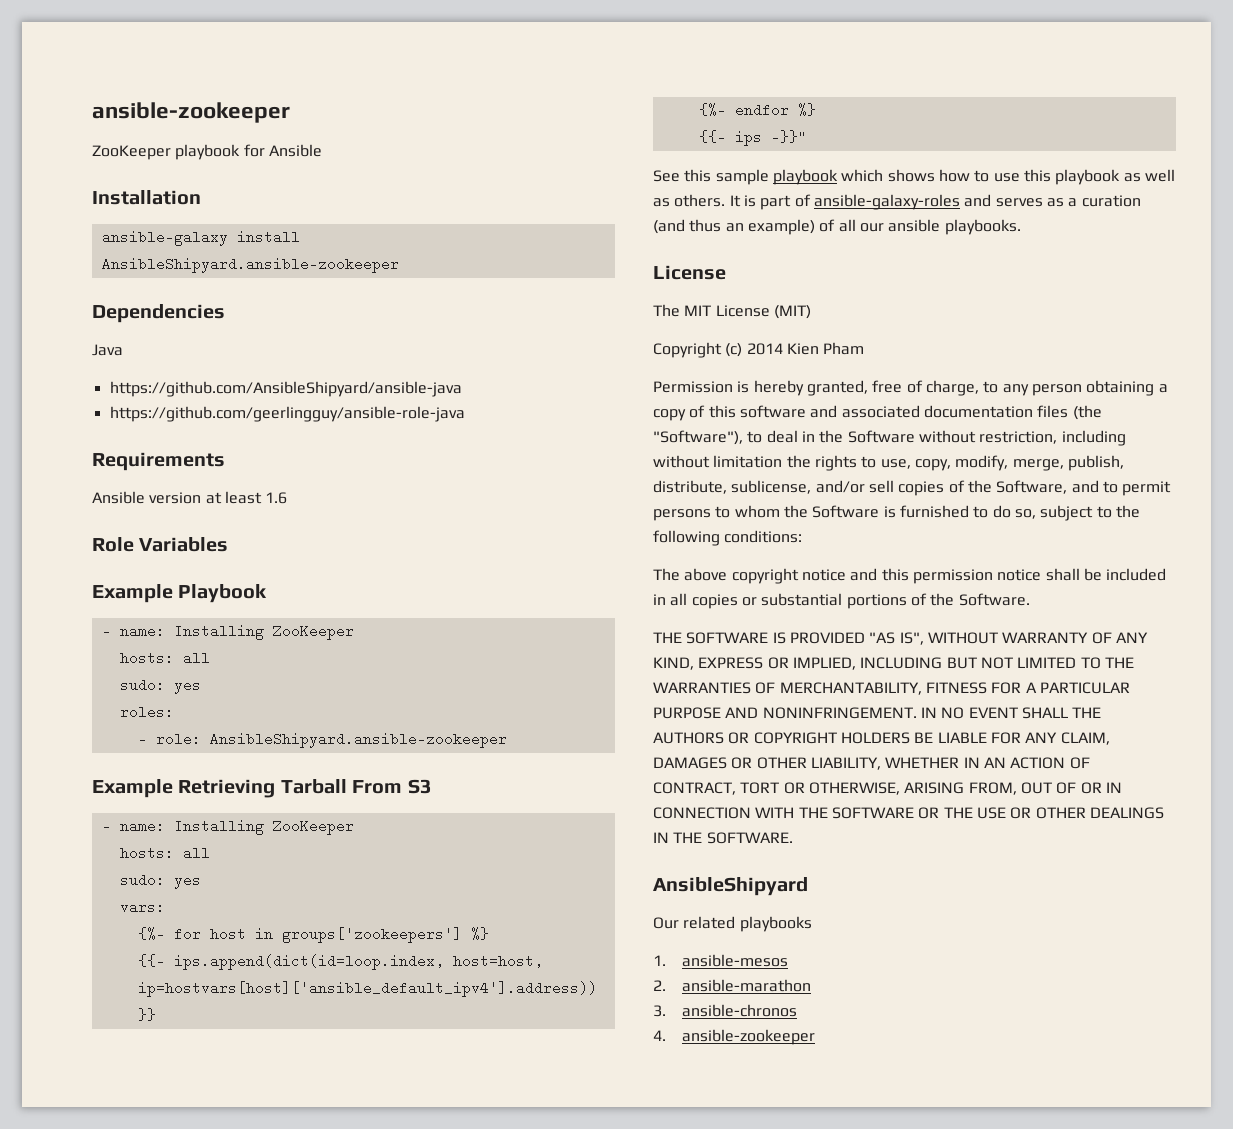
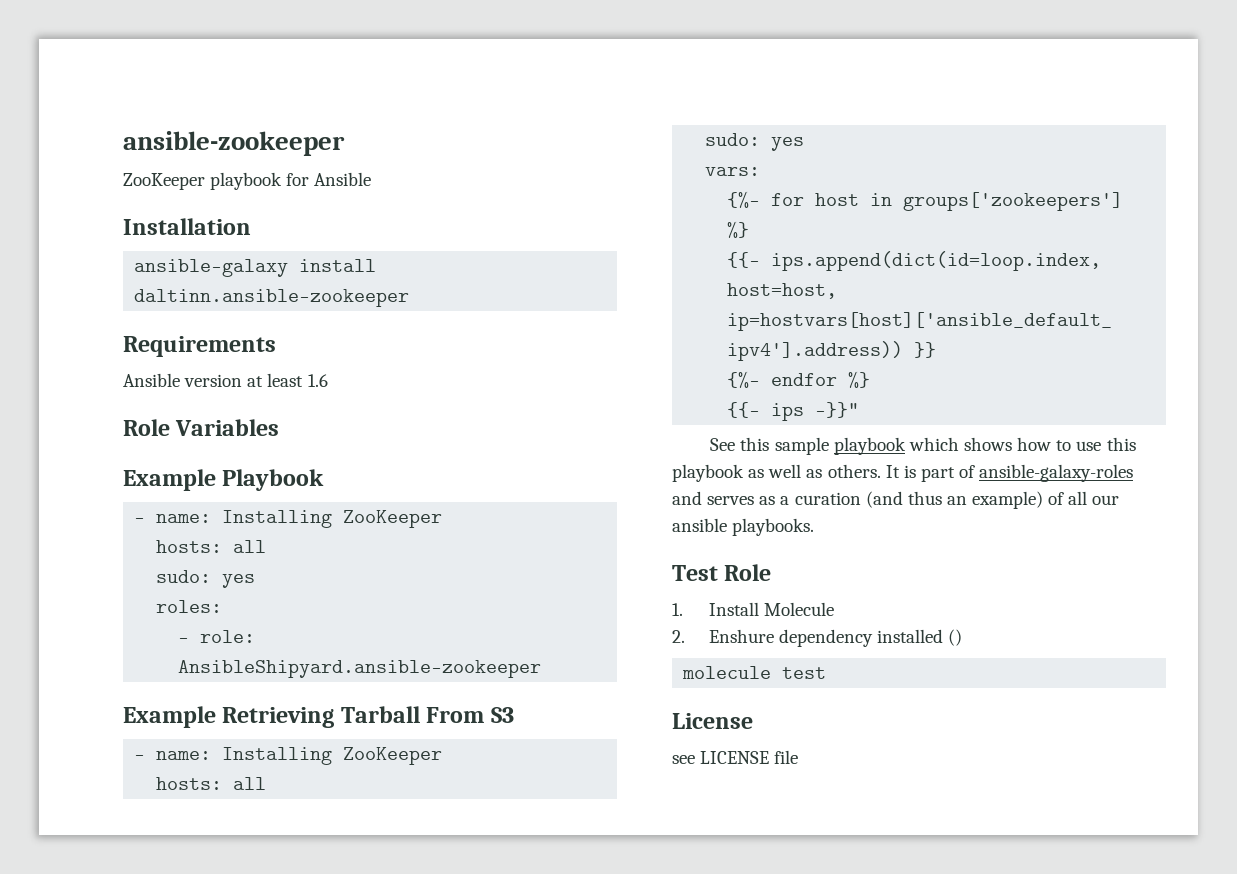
- ansible-galaxy install AnsibleShipyard.ansible-zookeeper
- Dependencies
- Java
- https://github.com/AnsibleShipyard/ansible-java
- https://github.com/geerlingguy/ansible-role-java
+ ansible-galaxy install daltinn.ansible-zookeeper
  It is part of ansible-galaxy-roles and serves as a curation (and thus an example) of all our ansible playbooks.
+ Test Role
+ 1. Install Molecule
+ 2. Enshure dependency installed ()
+ molecule test
  License
- The MIT License (MIT)
- Copyright (c) 2014 Kien Pham
- Permission is hereby granted, free of charge, to any person obtaining a copy of this software and associated documentation files (the "Software"), to deal in the Software without restriction, including without limitation the rights to use, copy, modify, merge, publish, distribute, sublicense, and/or sell copies of the Software, and to permit persons to whom the Software is furnished to do so, subject to the following conditions:
- The above copyright notice and this permission notice shall be included in all copies or substantial portions of the Software.
- THE SOFTWARE IS PROVIDED "AS IS", WITHOUT WARRANTY OF ANY KIND, EXPRESS OR IMPLIED, INCLUDING BUT NOT LIMITED TO THE WARRANTIES OF MERCHANTABILITY, FITNESS FOR A PARTICULAR PURPOSE AND NONINFRINGEMENT. IN NO EVENT SHALL THE AUTHORS OR COPYRIGHT HOLDERS BE LIABLE FOR ANY CLAIM, DAMAGES OR OTHER LIABILITY, WHETHER IN AN ACTION OF CONTRACT, TORT OR OTHERWISE, ARISING FROM, OUT OF OR IN CONNECTION WITH THE SOFTWARE OR THE USE OR OTHER DEALINGS IN THE SOFTWARE.
- AnsibleShipyard
- Our related playbooks
- 1. ansible-mesos
- 2. ansible-marathon
- 3. ansible-chronos
- 4. ansible-zookeeper
+ see LICENSE file

